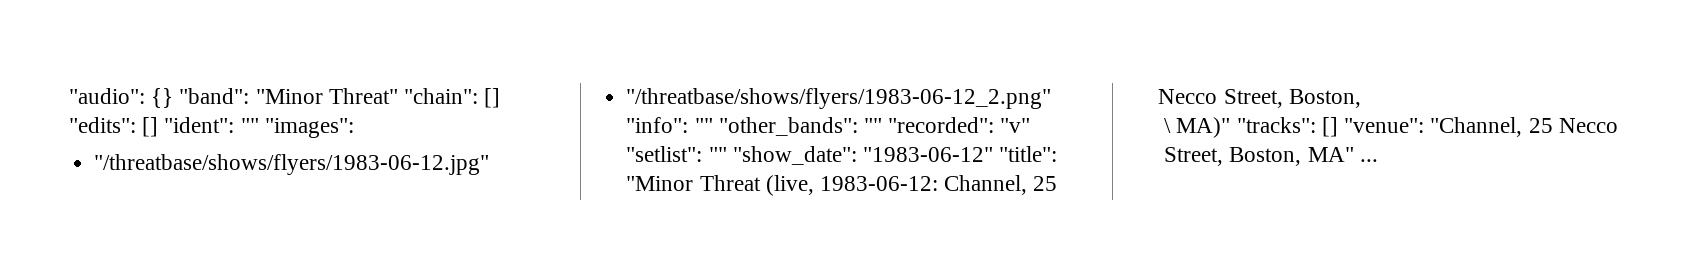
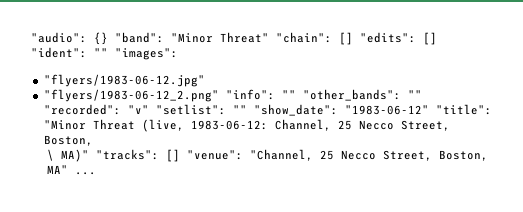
- "/threatbase/shows/flyers/1983-06-12.jpg"
- "/threatbase/shows/flyers/1983-06-12_2.png" "info": "" "other_bands": "" "recorded": "v" "setlist": "" "show_date": "1983-06-12" "title": "Minor Threat (live, 1983-06-12: Channel, 25 Necco Street, Boston,
+ "flyers/1983-06-12.jpg"
+ "flyers/1983-06-12_2.png" "info": "" "other_bands": "" "recorded": "v" "setlist": "" "show_date": "1983-06-12" "title": "Minor Threat (live, 1983-06-12: Channel, 25 Necco Street, Boston,

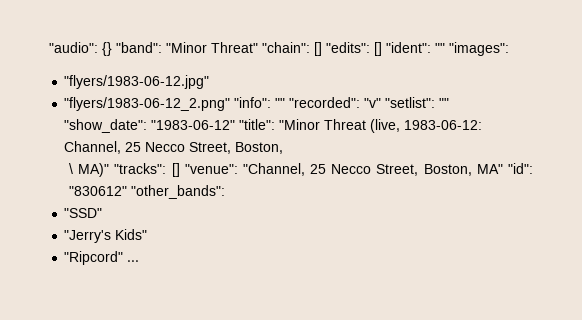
- "flyers/1983-06-12_2.png" "info": "" "other_bands": "" "recorded": "v" "setlist": "" "show_date": "1983-06-12" "title": "Minor Threat (live, 1983-06-12: Channel, 25 Necco Street, Boston,
+ "flyers/1983-06-12_2.png" "info": "" "recorded": "v" "setlist": "" "show_date": "1983-06-12" "title": "Minor Threat (live, 1983-06-12: Channel, 25 Necco Street, Boston,
- \ MA)" "tracks": [] "venue": "Channel, 25 Necco Street, Boston, MA" ...
+ \ MA)" "tracks": [] "venue": "Channel, 25 Necco Street, Boston, MA" "id": "830612" "other_bands":
+ "SSD"
+ "Jerry's Kids"
+ "Ripcord" ...

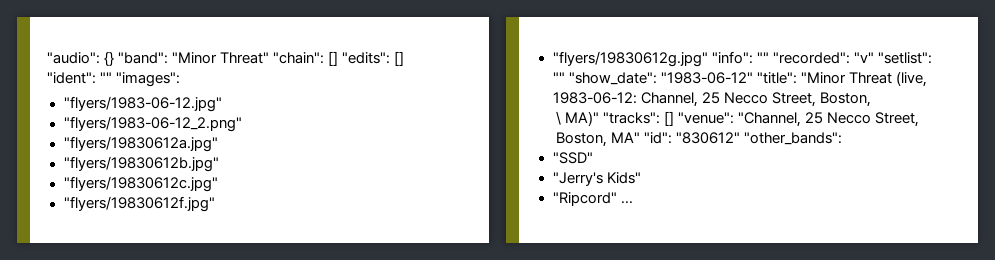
- "flyers/1983-06-12_2.png" "info": "" "recorded": "v" "setlist": "" "show_date": "1983-06-12" "title": "Minor Threat (live, 1983-06-12: Channel, 25 Necco Street, Boston,
+ "flyers/1983-06-12_2.png"
+ "flyers/19830612a.jpg"
+ "flyers/19830612b.jpg"
+ "flyers/19830612c.jpg"
+ "flyers/19830612f.jpg"
+ "flyers/19830612g.jpg" "info": "" "recorded": "v" "setlist": "" "show_date": "1983-06-12" "title": "Minor Threat (live, 1983-06-12: Channel, 25 Necco Street, Boston,

